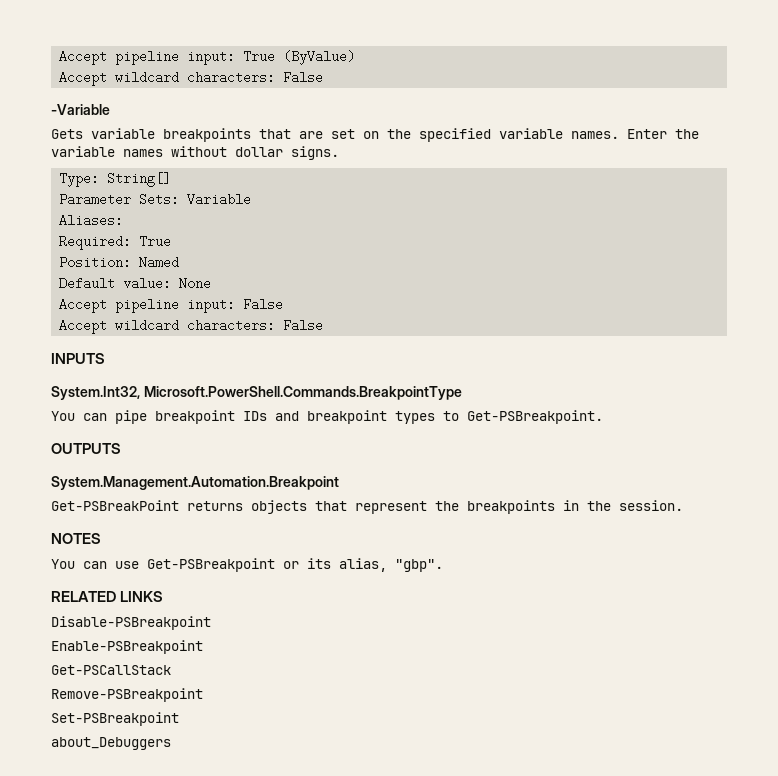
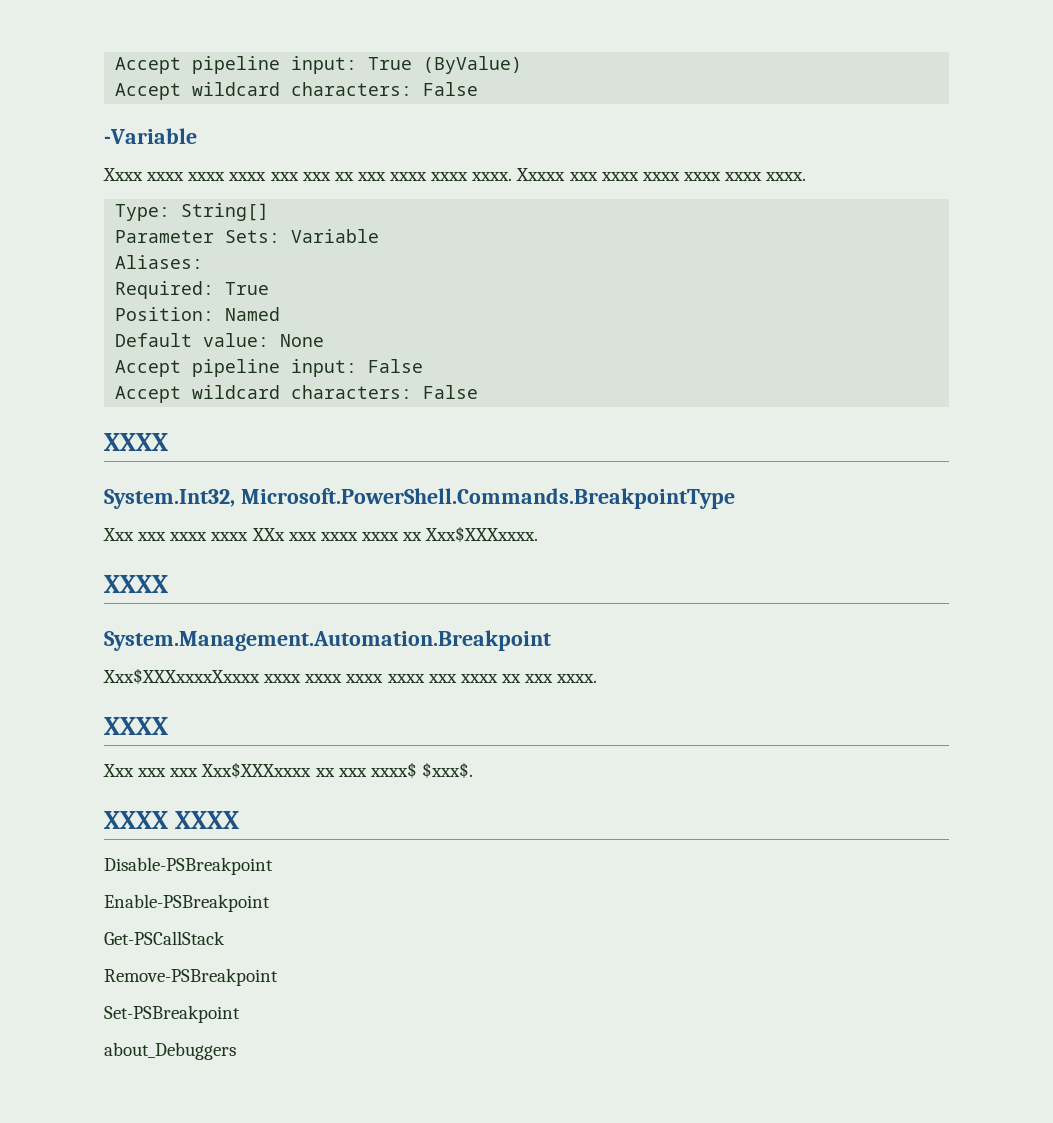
- Gets variable breakpoints that are set on the specified variable names. Enter the variable names without dollar signs.
+ Xxxx xxxx xxxx xxxx xxx xxx xx xxx xxxx xxxx xxxx. Xxxxx xxx xxxx xxxx xxxx xxxx xxxx.
  Accept pipeline input: False
  Accept wildcard characters: False
- INPUTS
+ XXXX
- You can pipe breakpoint IDs and breakpoint types to Get-PSBreakpoint.
- OUTPUTS
+ Xxx xxx xxxx xxxx XXx xxx xxxx xxxx xx Xxx$XXXxxxx.
+ XXXX
  System.Management.Automation.Breakpoint
- Get-PSBreakPoint returns objects that represent the breakpoints in the session.
- NOTES
- You can use Get-PSBreakpoint or its alias, "gbp".
- RELATED LINKS
+ Xxx$XXXxxxxXxxxx xxxx xxxx xxxx xxxx xxx xxxx xx xxx xxxx.
+ XXXX
+ Xxx xxx xxx Xxx$XXXxxxx xx xxx xxxx$ $xxx$.
+ XXXX XXXX

